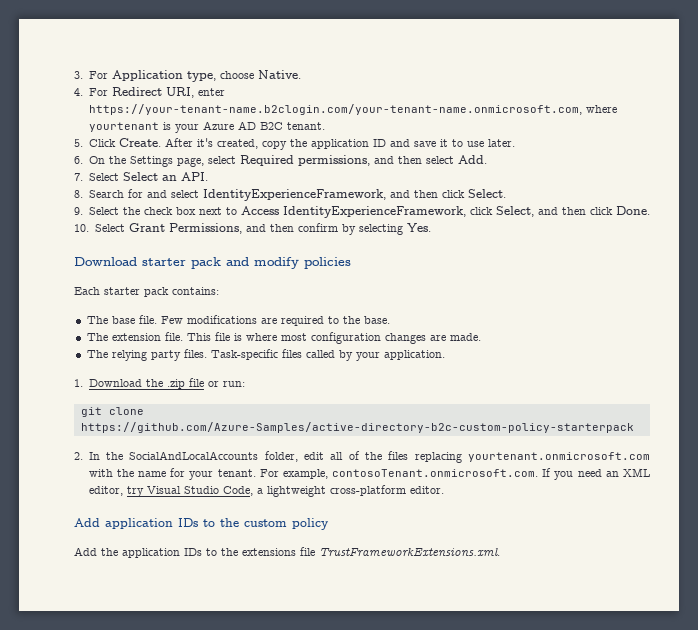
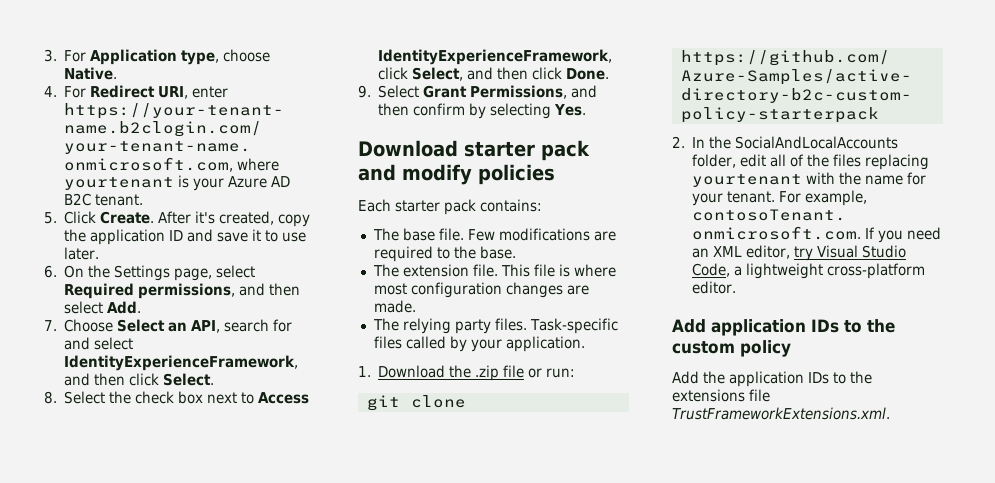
- 7. Select Select an API.
- 8. Search for and select IdentityExperienceFramework, and then click Select.
+ 7. Choose Select an API, search for and select IdentityExperienceFramework, and then click Select.
- 9. Select the check box next to Access IdentityExperienceFramework, click Select, and then click Done.
+ 8. Select the check box next to Access IdentityExperienceFramework, click Select, and then click Done.
- 10. Select Grant Permissions, and then confirm by selecting Yes.
+ 9. Select Grant Permissions, and then confirm by selecting Yes.
- 2. In the SocialAndLocalAccounts folder, edit all of the files replacing yourtenant.onmicrosoft.com with the name for your tenant.
+ 2. In the SocialAndLocalAccounts folder, edit all of the files replacing yourtenant with the name for your tenant.

